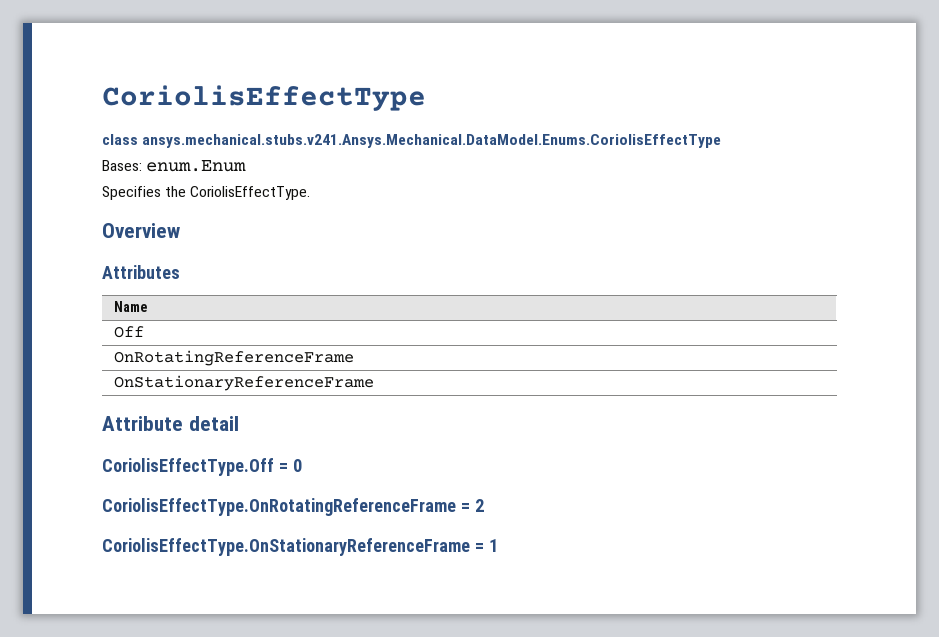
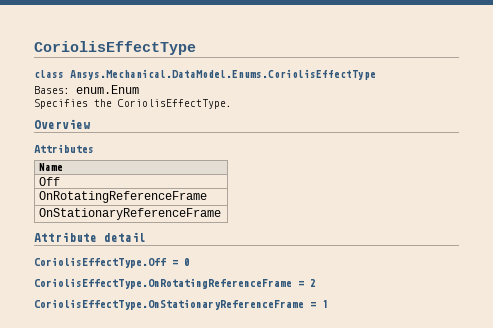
- class ansys.mechanical.stubs.v241.Ansys.Mechanical.DataModel.Enums.CoriolisEffectType
+ class Ansys.Mechanical.DataModel.Enums.CoriolisEffectType

